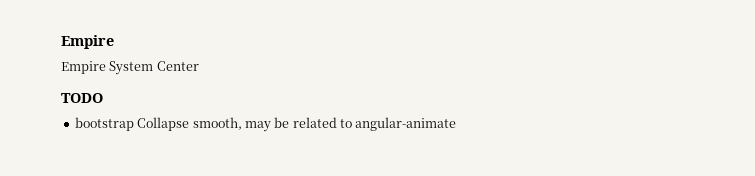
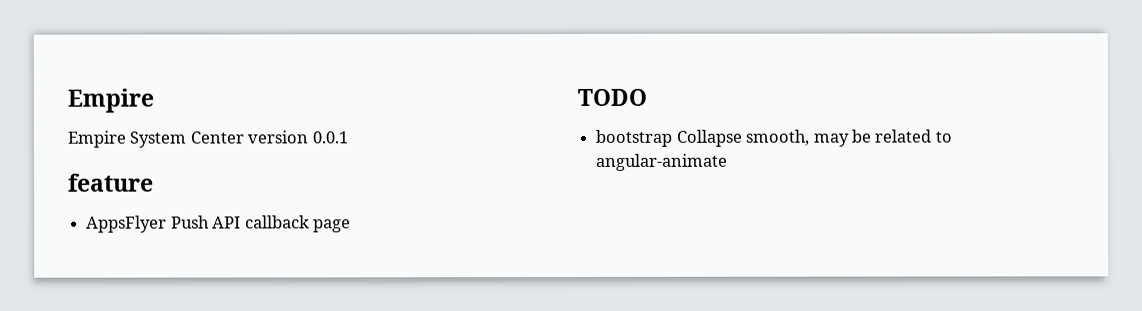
- Empire System Center
+ Empire System Center version 0.0.1
+ feature
+ AppsFlyer Push API callback page

